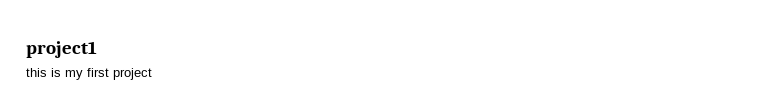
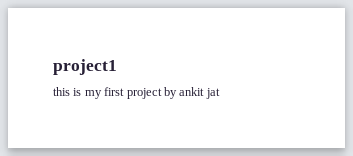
- this is my first project
+ this is my first project by ankit jat

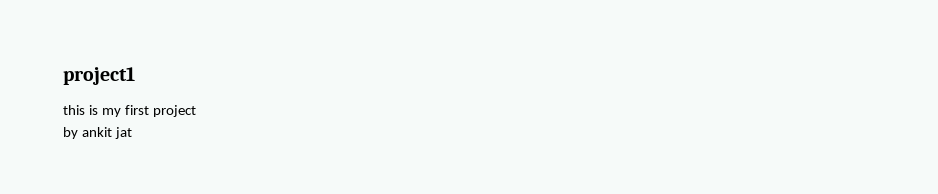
- this is my first project by ankit jat
+ this is my first project
+ by ankit jat

